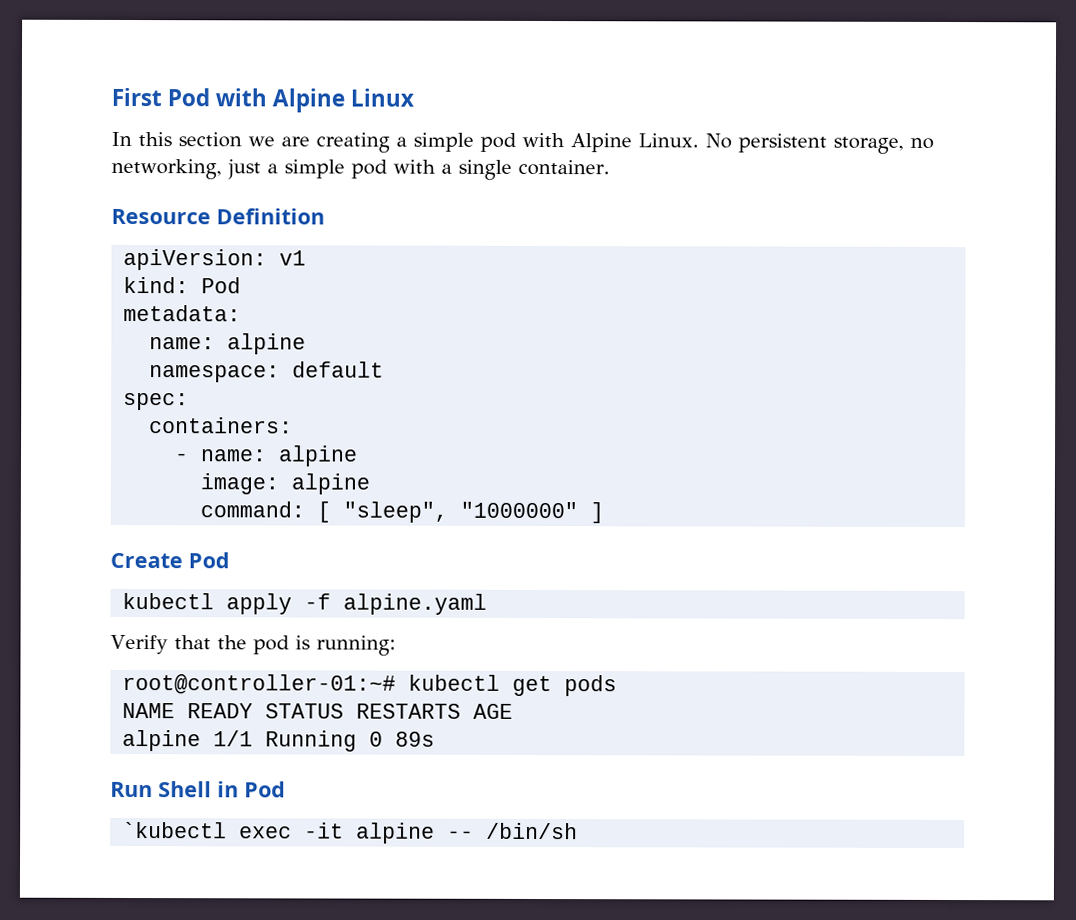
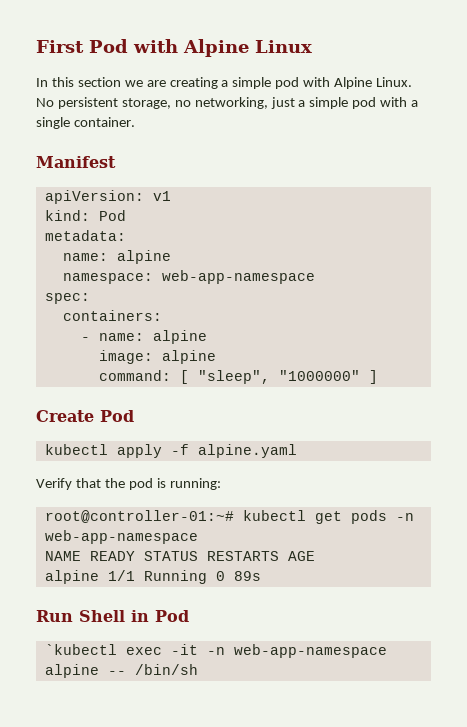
- Resource Definition
+ Manifest
- namespace: default
+ namespace: web-app-namespace
- root@controller-01:~# kubectl get pods
+ root@controller-01:~# kubectl get pods -n web-app-namespace
- `kubectl exec -it alpine -- /bin/sh
+ `kubectl exec -it -n web-app-namespace alpine -- /bin/sh

